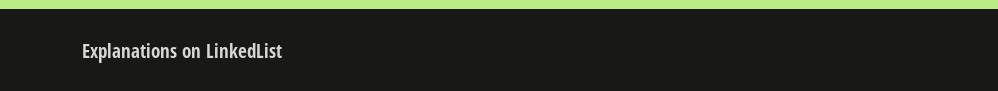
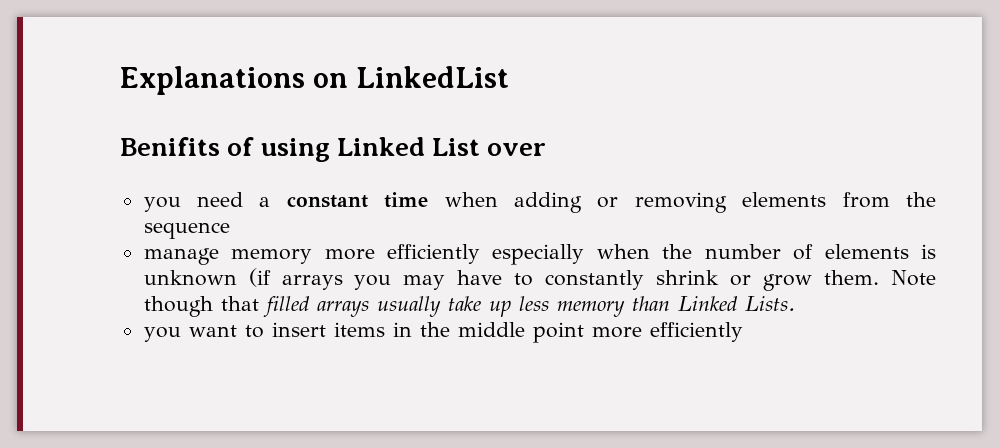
+ Benifits of using Linked List over
+ you need a constant time when adding or removing elements from the sequence
+ manage memory more efficiently especially when the number of elements is unknown (if arrays you may have to constantly shrink or grow them. Note though that filled arrays usually take up less memory than Linked Lists.
+ you want to insert items in the middle point more efficiently

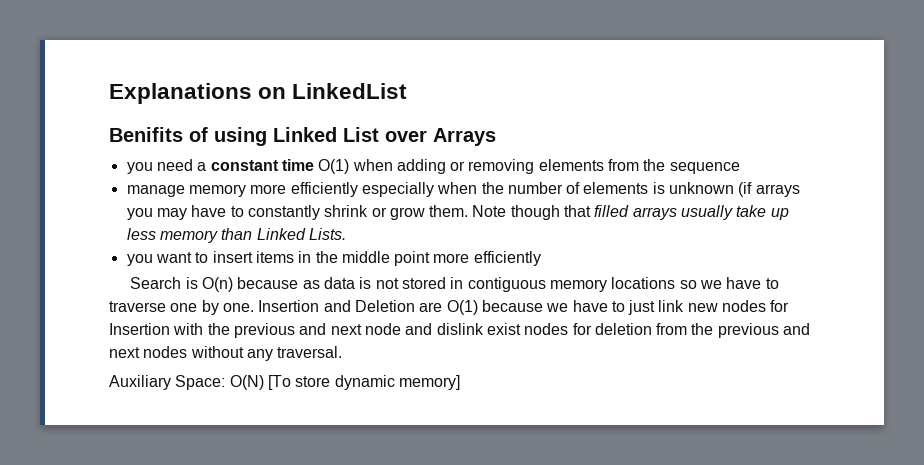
- Benifits of using Linked List over
+ Benifits of using Linked List over Arrays
- you need a constant time when adding or removing elements from the sequence
+ you need a constant time O(1) when adding or removing elements from the sequence
+ Search is O(n) because as data is not stored in contiguous memory locations so we have to traverse one by one. Insertion and Deletion are O(1) because we have to just link new nodes for Insertion with the previous and next node and dislink exist nodes for deletion from the previous and next nodes without any traversal.
+ Auxiliary Space: O(N) [To store dynamic memory]

